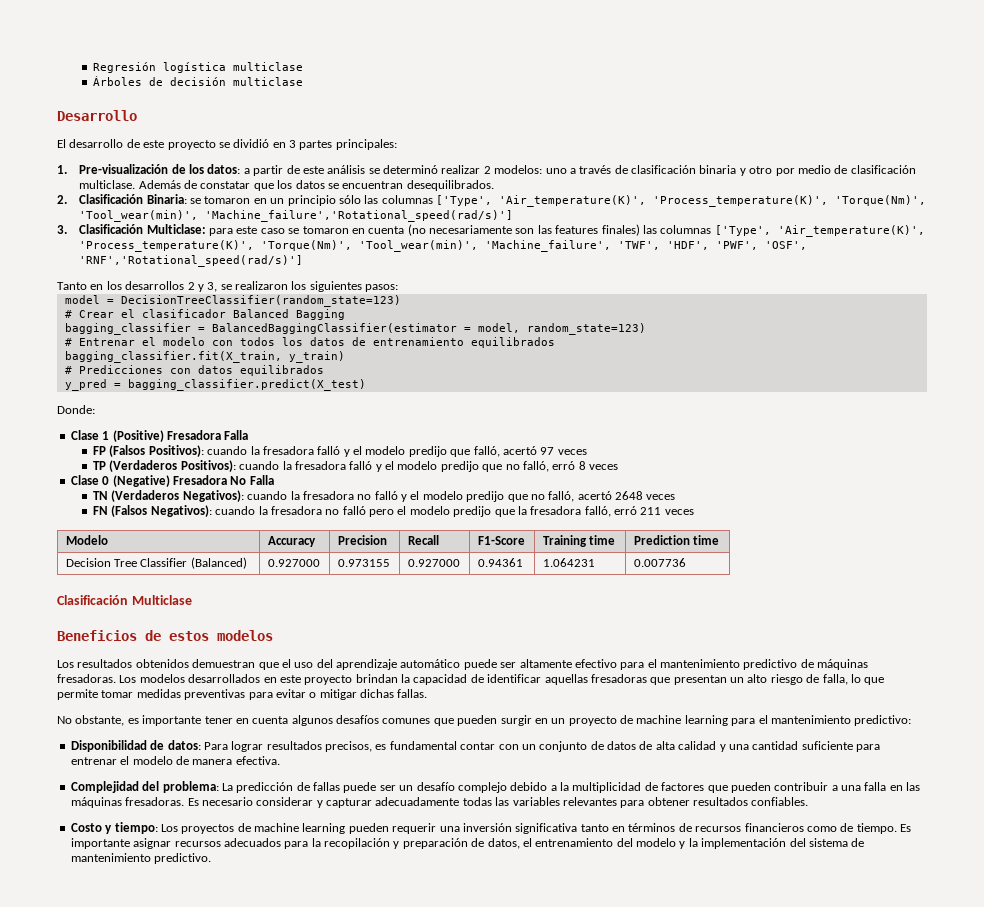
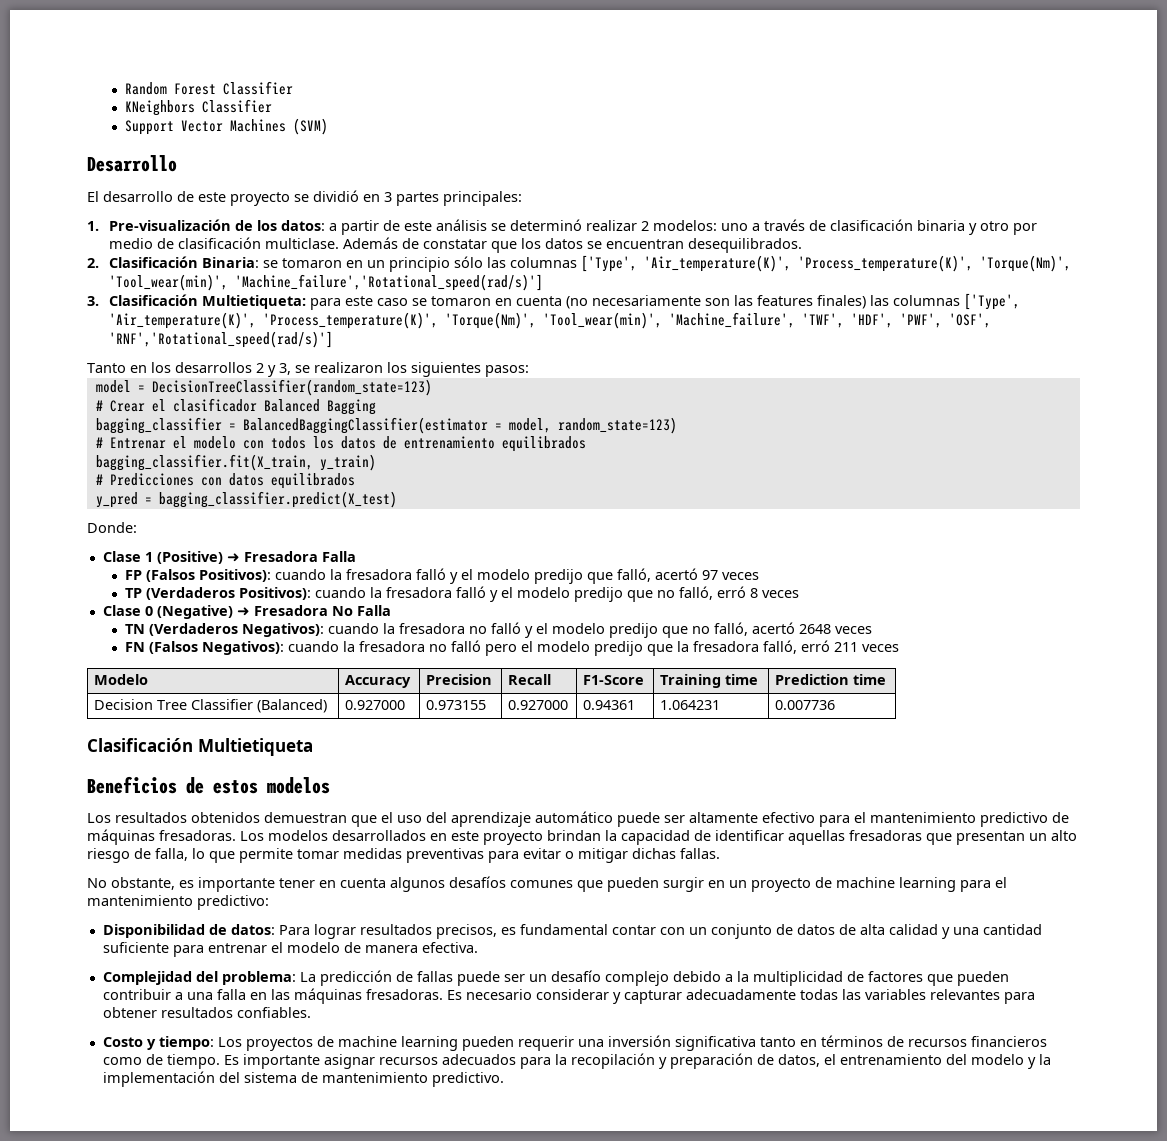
- Regresión logística multiclase
- Árboles de decisión multiclase
+ Random Forest Classifier
+ KNeighbors Classifier
+ Support Vector Machines (SVM)
- 3. Clasificación Multiclase: para este caso se tomaron en cuenta (no necesariamente son las features finales) las columnas ['Type', 'Air_temperature(K)', 'Process_temperature(K)', 'Torque(Nm)', 'Tool_wear(min)', 'Machine_failure', 'TWF', 'HDF', 'PWF', 'OSF', 'RNF','Rotational_speed(rad/s)']
+ 3. Clasificación Multietiqueta: para este caso se tomaron en cuenta (no necesariamente son las features finales) las columnas ['Type', 'Air_temperature(K)', 'Process_temperature(K)', 'Torque(Nm)', 'Tool_wear(min)', 'Machine_failure', 'TWF', 'HDF', 'PWF', 'OSF', 'RNF','Rotational_speed(rad/s)']
- Clase 1 (Positive) Fresadora Falla
+ Clase 1 (Positive) ➜ Fresadora Falla
- Clase 0 (Negative) Fresadora No Falla
+ Clase 0 (Negative) ➜ Fresadora No Falla
- Clasificación Multiclase
+ Clasificación Multietiqueta

